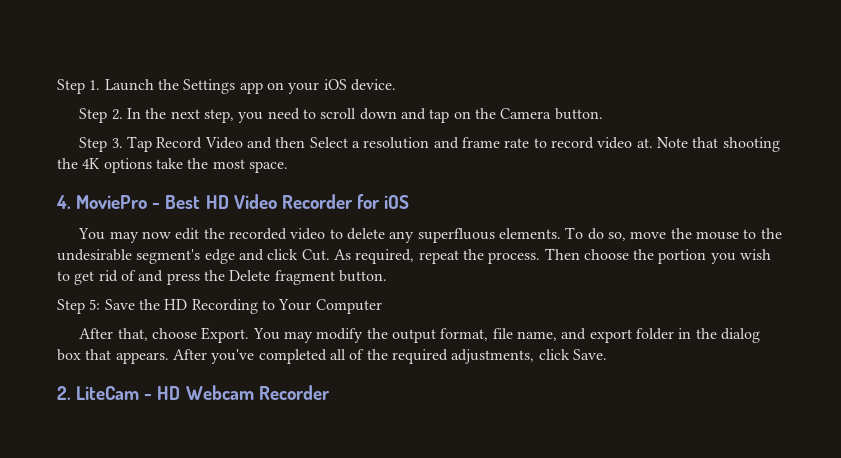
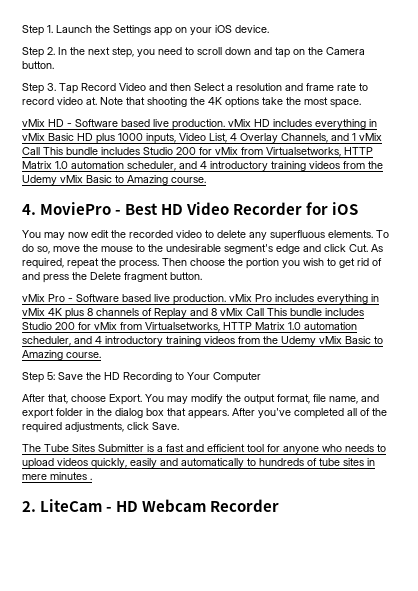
+ vMix HD - Software based live production. vMix HD includes everything in vMix Basic HD plus 1000 inputs, Video List, 4 Overlay Channels, and 1 vMix Call This bundle includes Studio 200 for vMix from Virtualsetworks, HTTP Matrix 1.0 automation scheduler, and 4 introductory training videos from the Udemy vMix Basic to Amazing course.
+ vMix Pro - Software based live production. vMix Pro includes everything in vMix 4K plus 8 channels of Replay and 8 vMix Call This bundle includes Studio 200 for vMix from Virtualsetworks, HTTP Matrix 1.0 automation scheduler, and 4 introductory training videos from the Udemy vMix Basic to Amazing course.
+ The Tube Sites Submitter is a fast and efficient tool for anyone who needs to upload videos quickly, easily and automatically to hundreds of tube sites in mere minutes .

